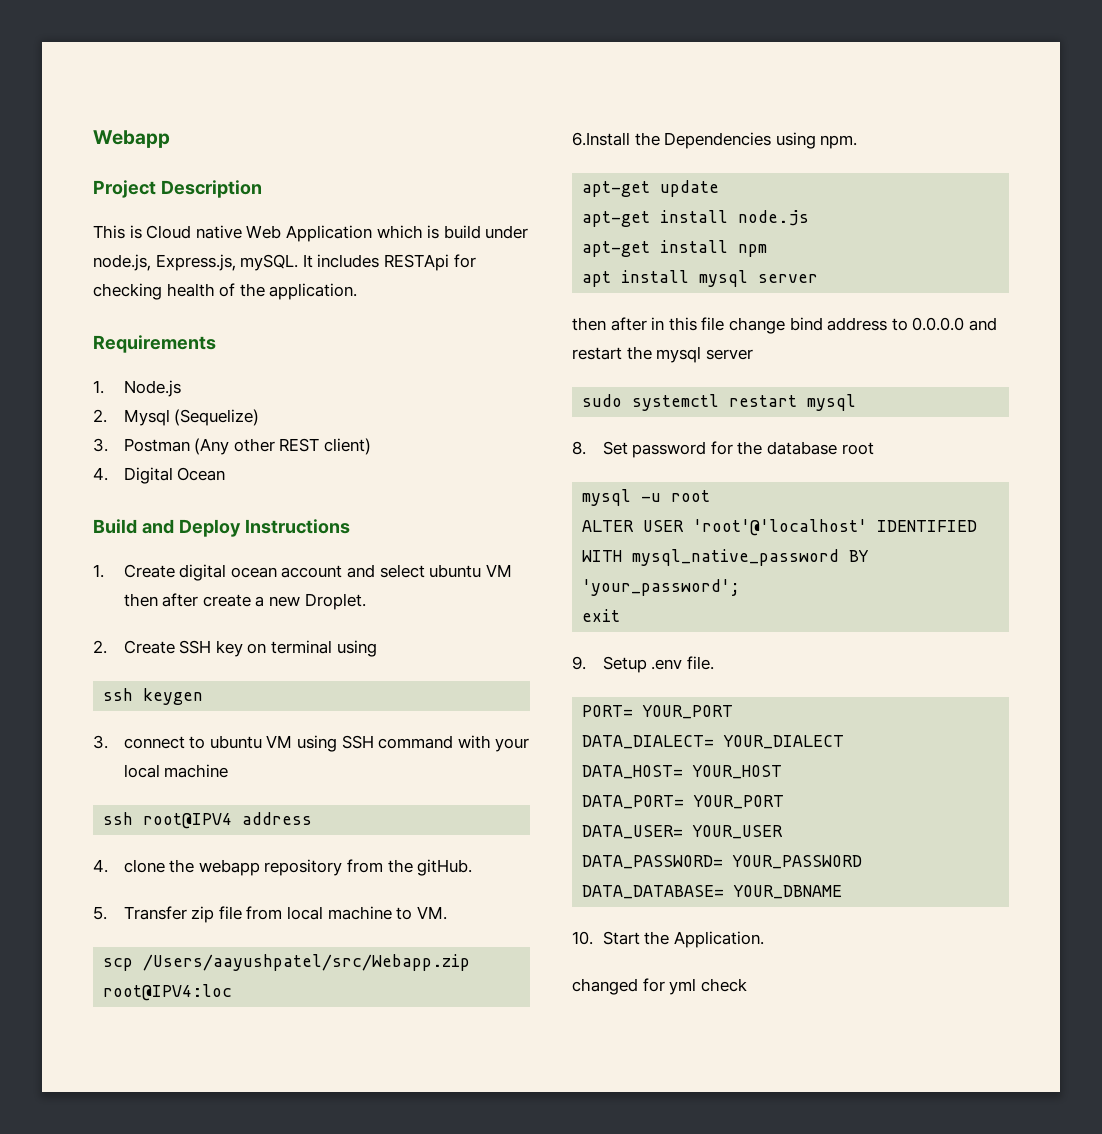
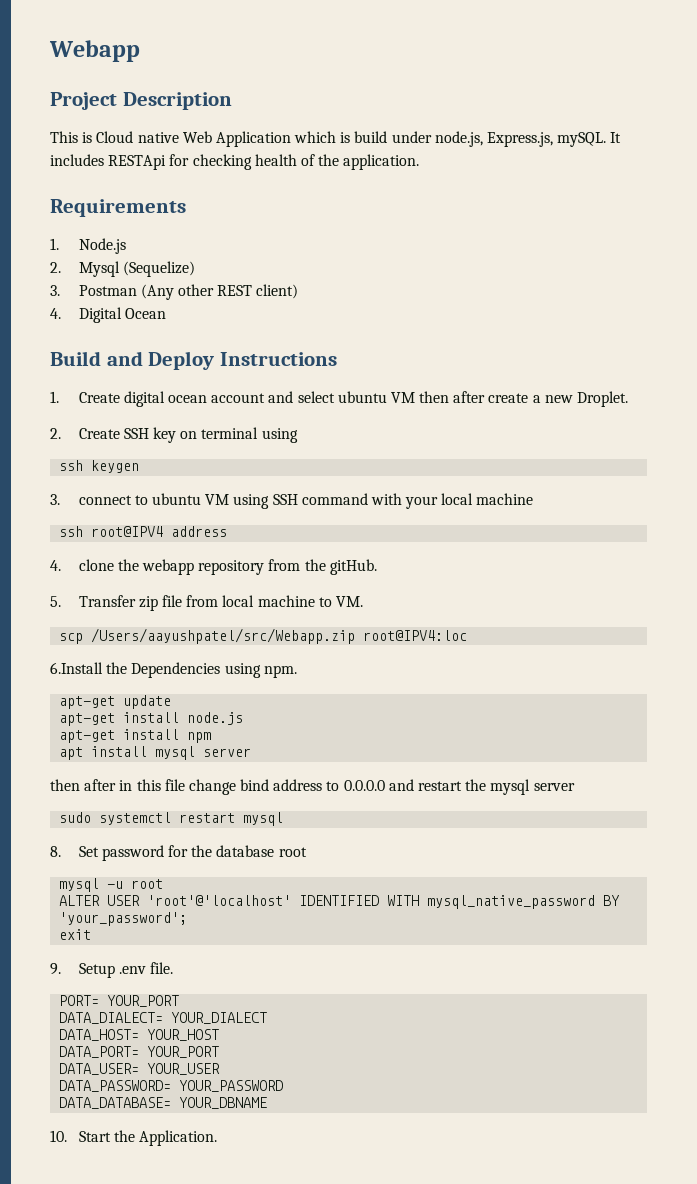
- changed for yml check

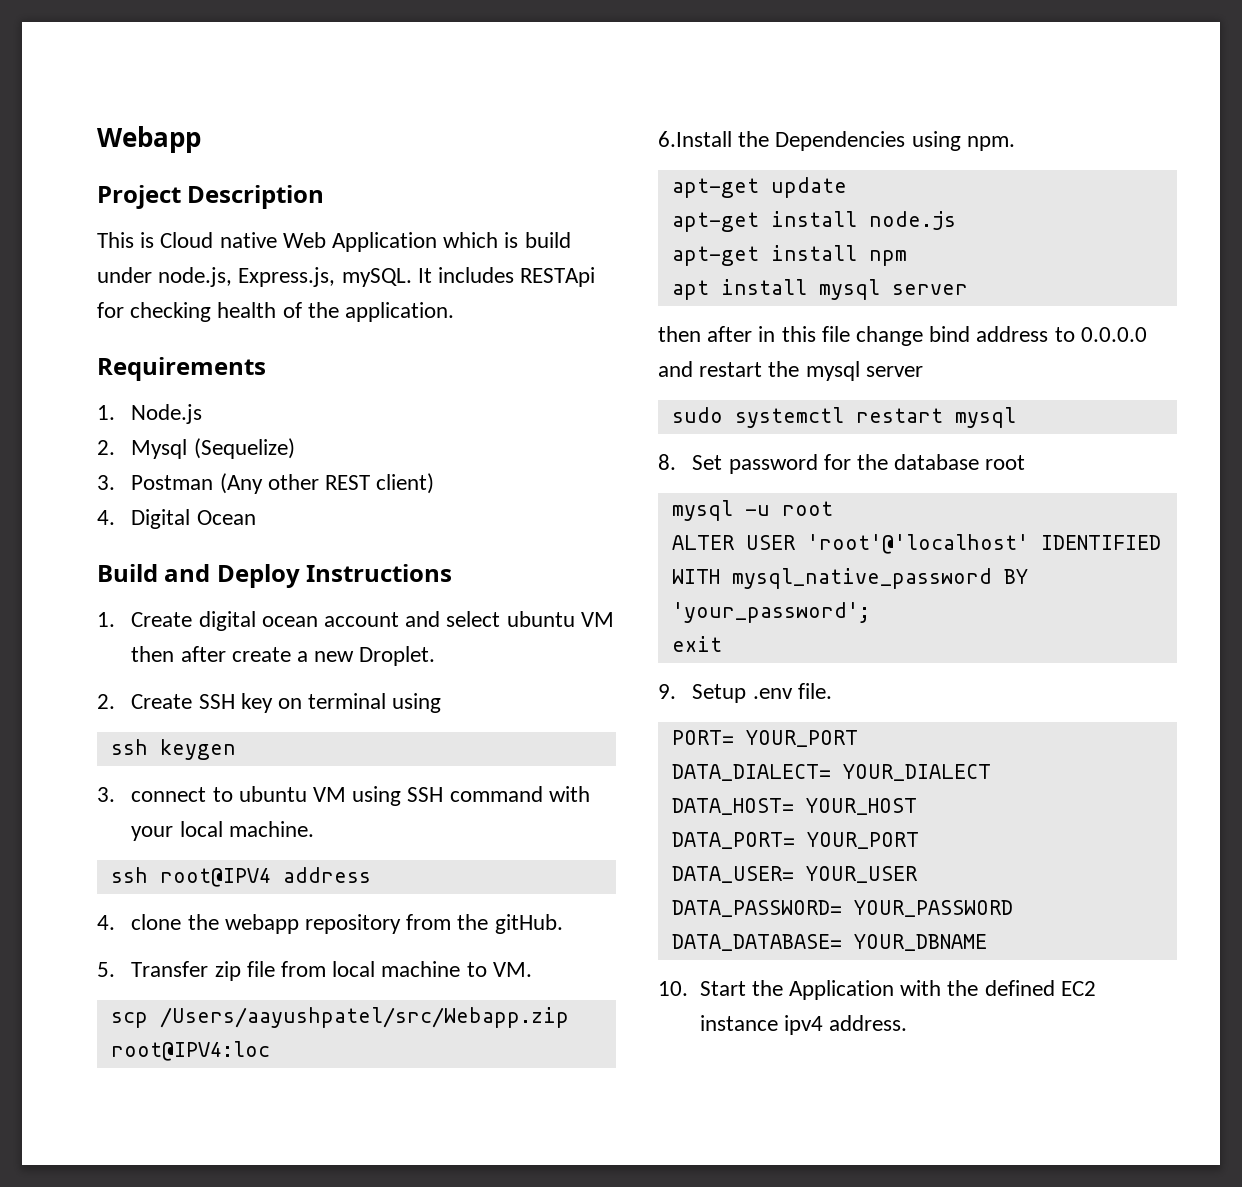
- 3. connect to ubuntu VM using SSH command with your local machine
+ 3. connect to ubuntu VM using SSH command with your local machine.
- 10. Start the Application.
+ 10. Start the Application with the defined EC2 instance ipv4 address.

